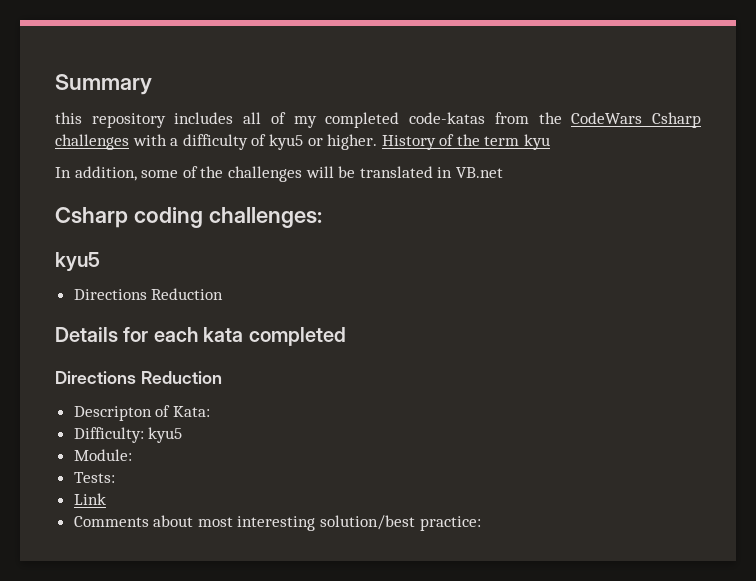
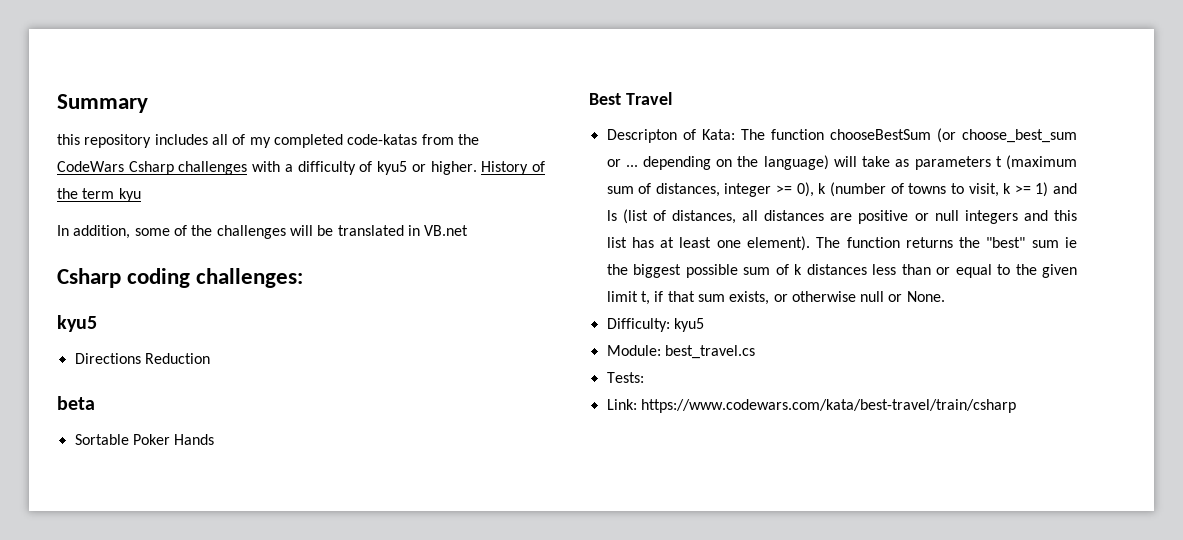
- Details for each kata completed
- Directions Reduction
- Descripton of Kata:
+ beta
+ Sortable Poker Hands
+ Best Travel
+ Descripton of Kata: The function chooseBestSum (or choose_best_sum or ... depending on the language) will take as parameters t (maximum sum of distances, integer >= 0), k (number of towns to visit, k >= 1) and ls (list of distances, all distances are positive or null integers and this list has at least one element). The function returns the "best" sum ie the biggest possible sum of k distances less than or equal to the given limit t, if that sum exists, or otherwise null or None.
- Module:
+ Module: best_travel.cs
- Link
- Comments about most interesting solution/best practice:
+ Link: https://www.codewars.com/kata/best-travel/train/csharp

